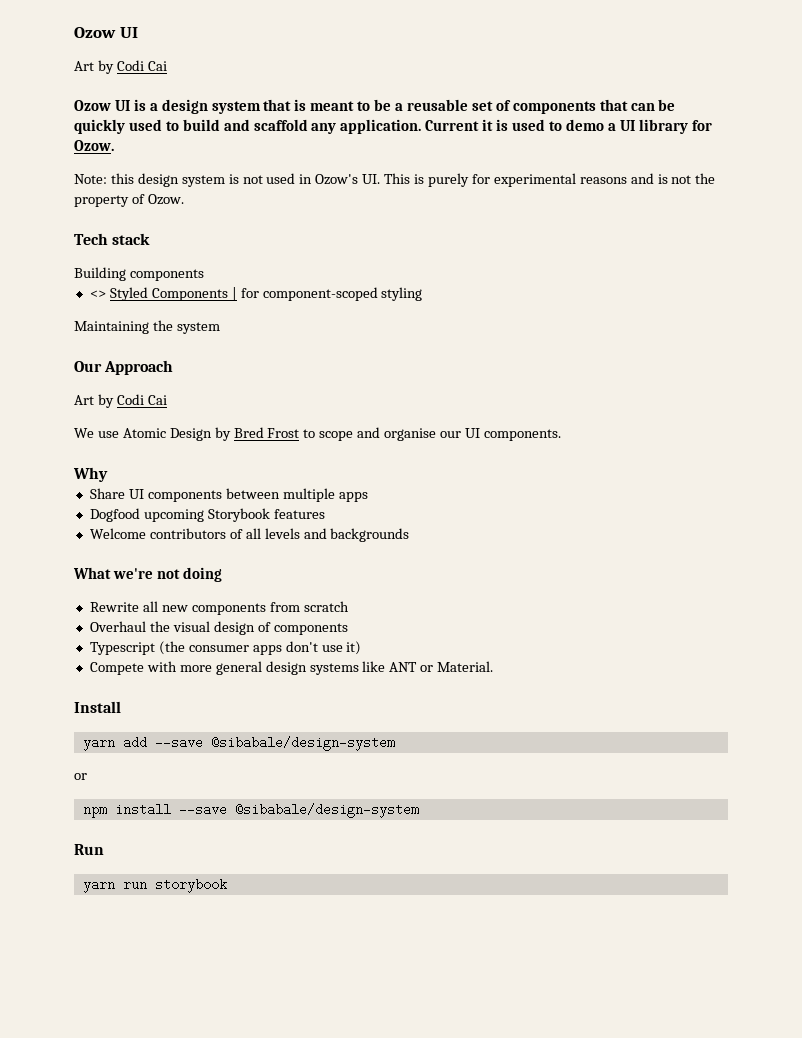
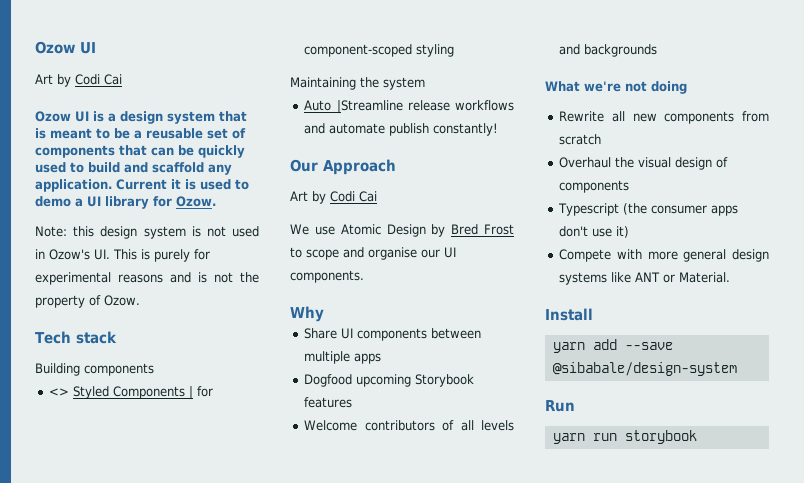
+ Auto |Streamline release workflows and automate publish constantly!
  yarn add --save @sibabale/design-system
- or
- npm install --save @sibabale/design-system

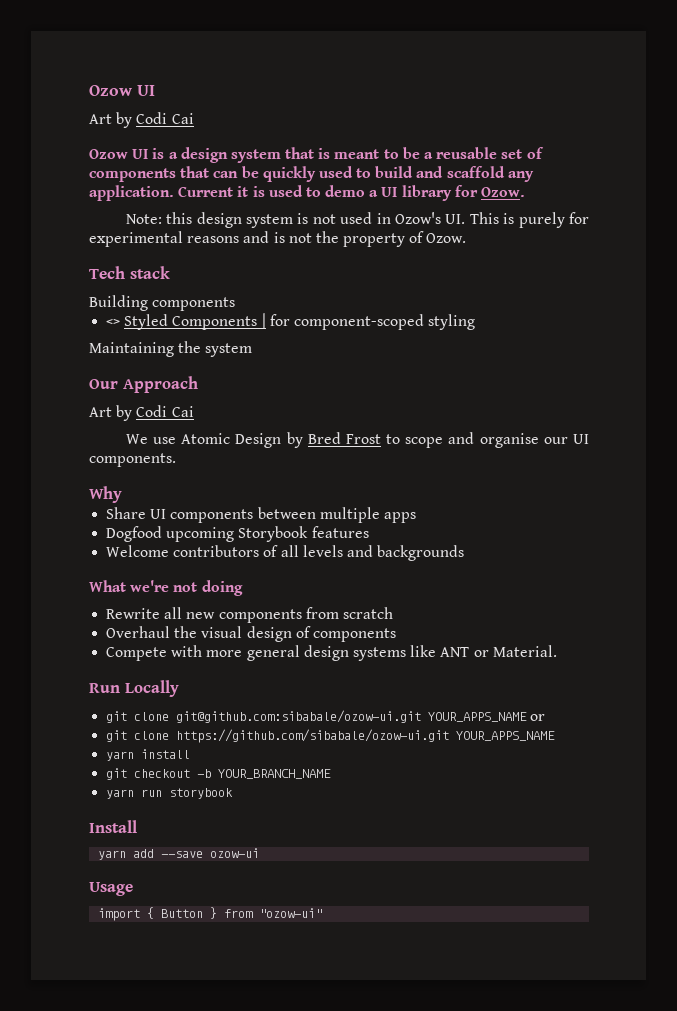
- Auto |Streamline release workflows and automate publish constantly!
- Typescript (the consumer apps don't use it)
+ Run Locally
+ git clone git@github.com:sibabale/ozow-ui.git YOUR_APPS_NAME or
+ git clone https://github.com/sibabale/ozow-ui.git YOUR_APPS_NAME
+ yarn install
+ git checkout -b YOUR_BRANCH_NAME
+ yarn run storybook
  Install
- yarn add --save @sibabale/design-system
- Run
- yarn run storybook
+ yarn add --save ozow-ui
+ Usage
+ import { Button } from "ozow-ui"

